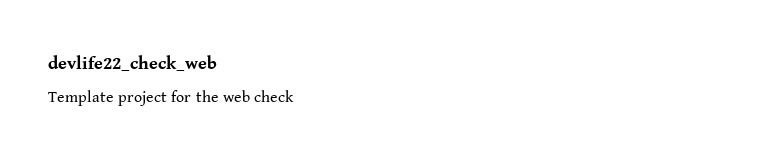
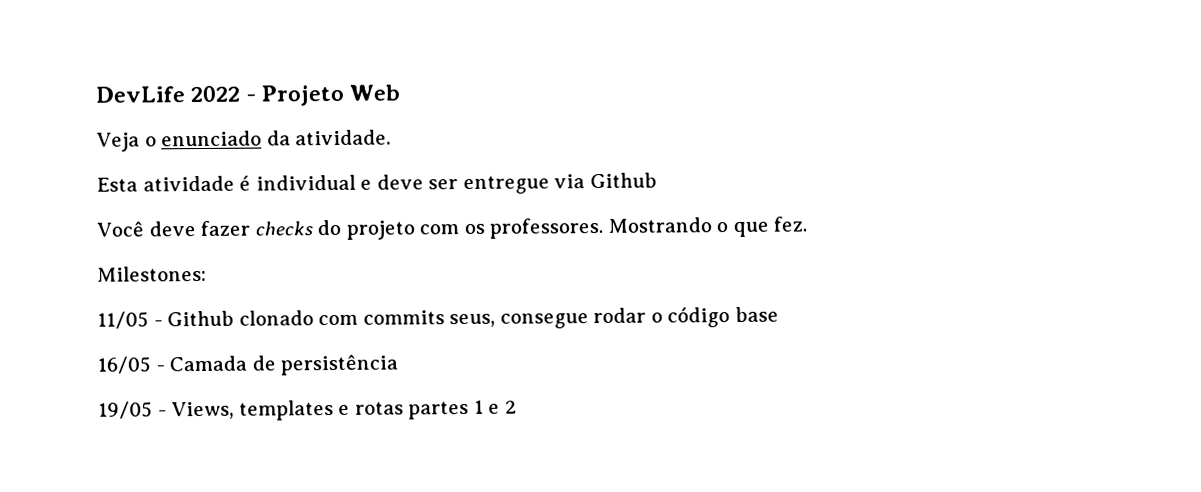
- devlife22_check_web
- Template project for the web check
+ DevLife 2022 - Projeto Web
+ Veja o enunciado da atividade.
+ Esta atividade é individual e deve ser entregue via Github
+ Você deve fazer checks do projeto com os professores. Mostrando o que fez.
+ Milestones:
+ 11/05 - Github clonado com commits seus, consegue rodar o código base
+ 16/05 - Camada de persistência
+ 19/05 - Views, templates e rotas partes 1 e 2

